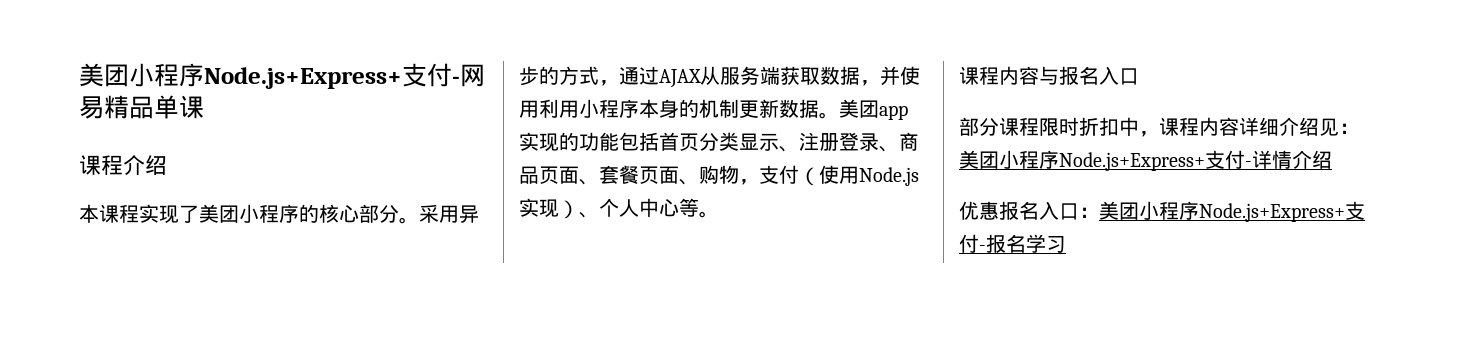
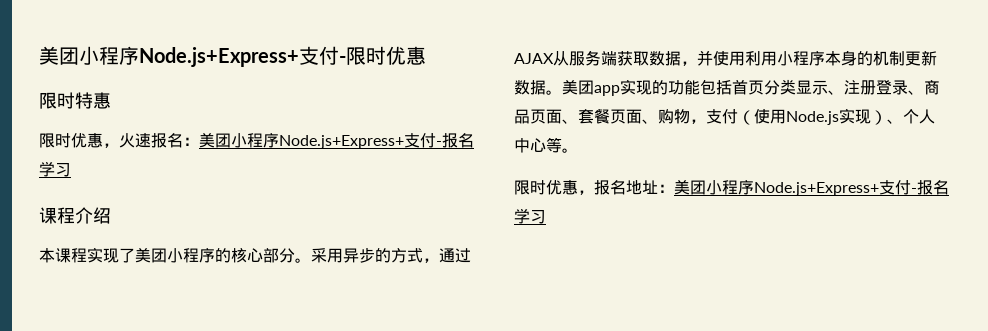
- 美团小程序Node.js+Express+支付-网易精品单课
+ 美团小程序Node.js+Express+支付-限时优惠
+ 限时特惠
+ 限时优惠，火速报名：美团小程序Node.js+Express+支付-报名学习
- 课程内容与报名入口
- 部分课程限时折扣中，课程内容详细介绍见：美团小程序Node.js+Express+支付-详情介绍
- 优惠报名入口：美团小程序Node.js+Express+支付-报名学习
+ 限时优惠，报名地址：美团小程序Node.js+Express+支付-报名学习

